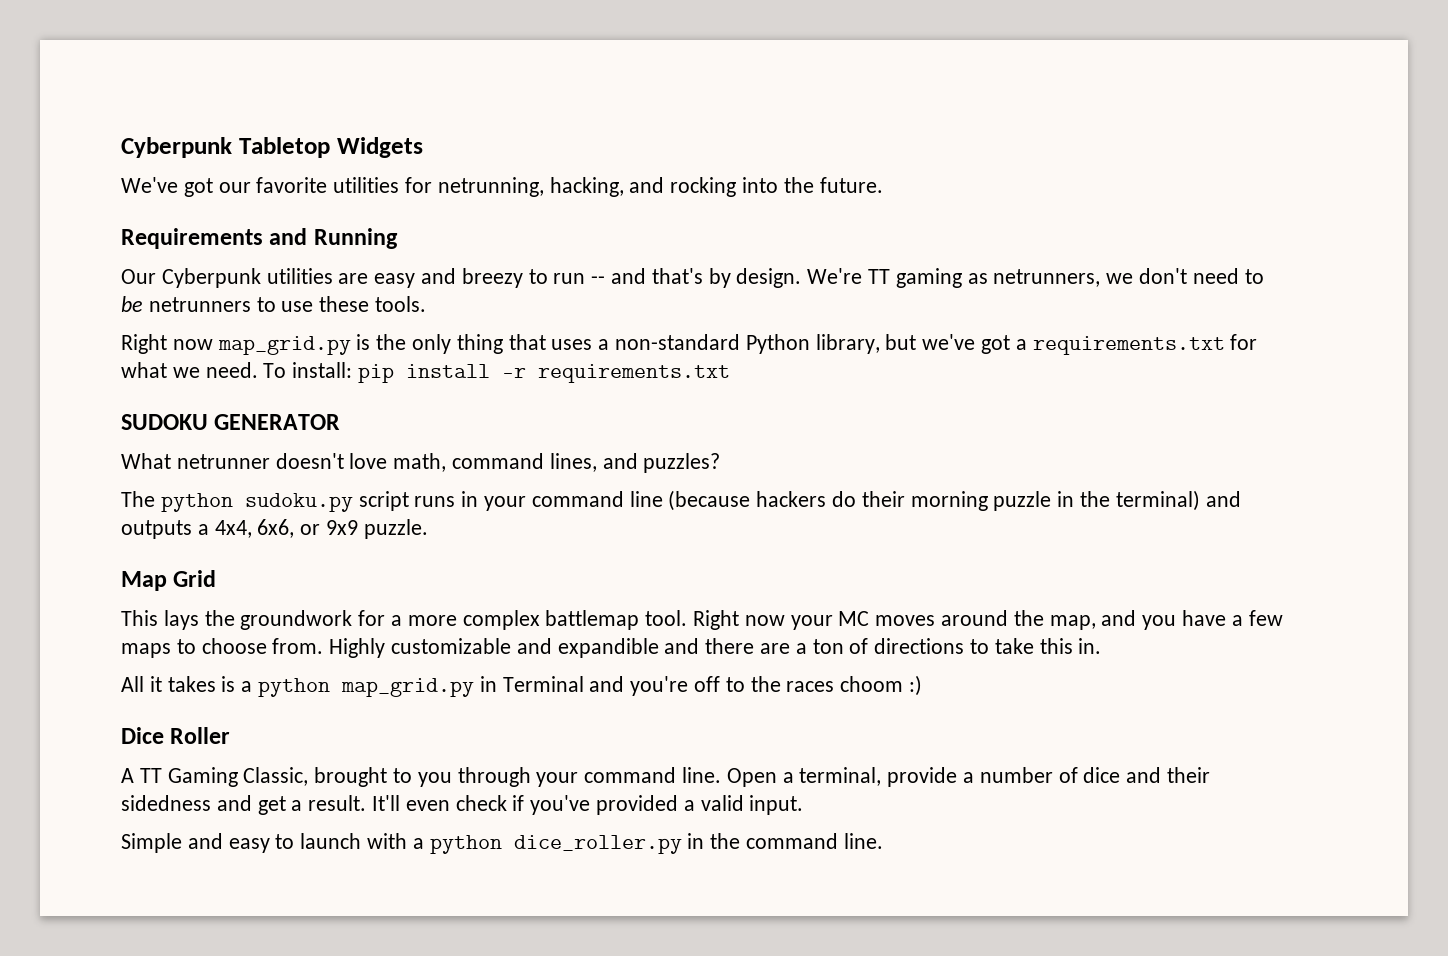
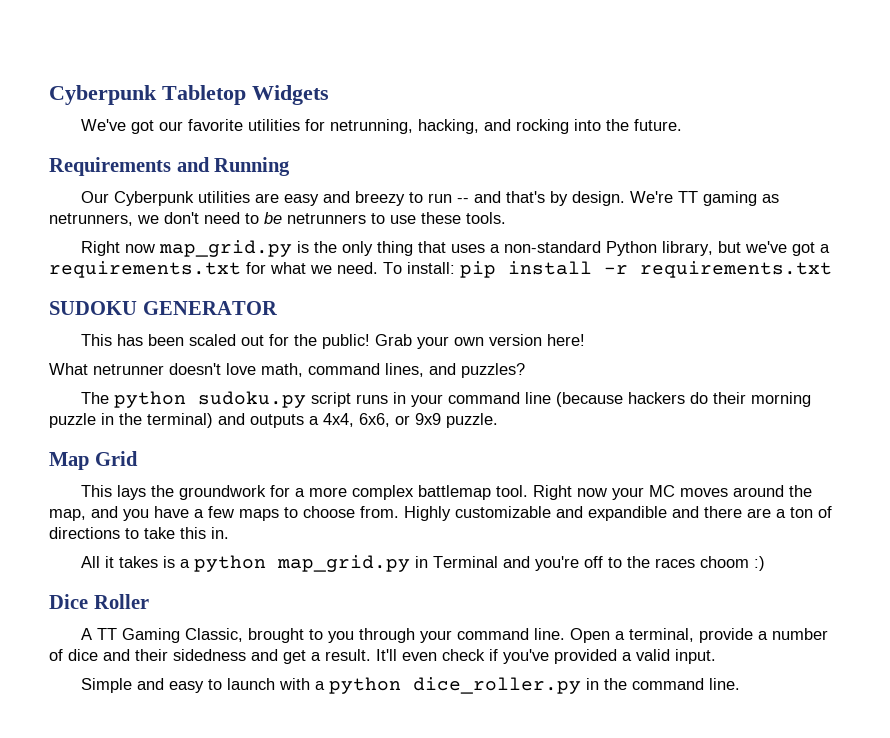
+ This has been scaled out for the public! Grab your own version here!

